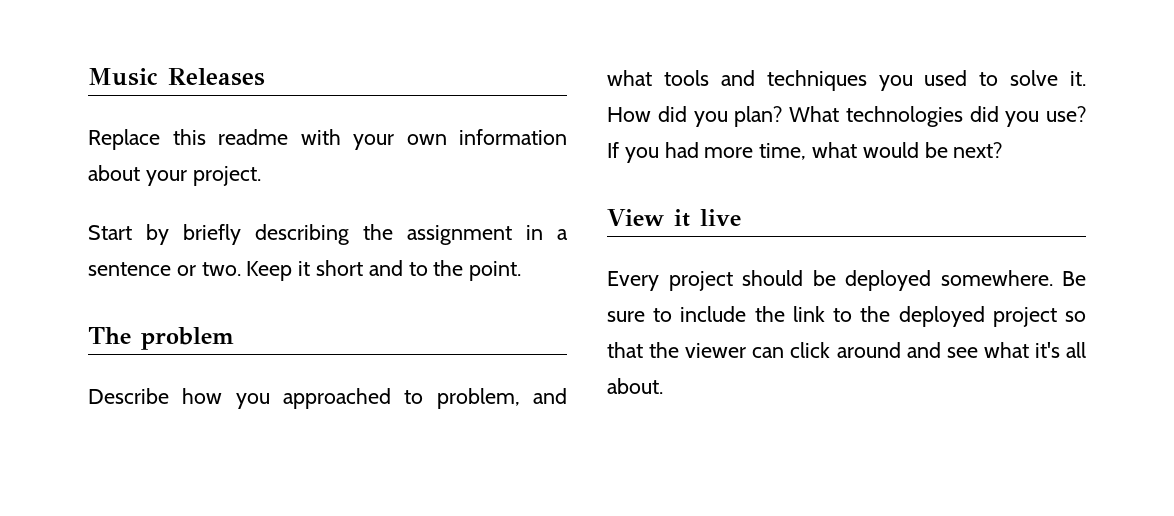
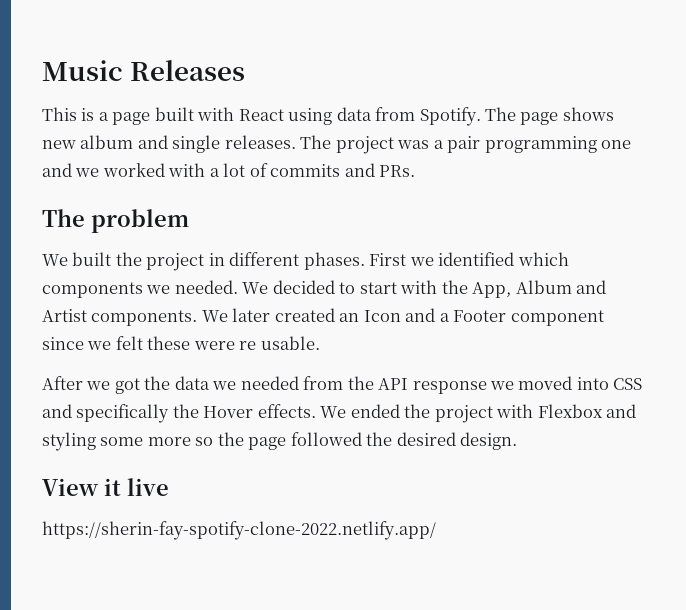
- Replace this readme with your own information about your project.
- Start by briefly describing the assignment in a sentence or two. Keep it short and to the point.
+ This is a page built with React using data from Spotify. The page shows new album and single releases. The project was a pair programming one and we worked with a lot of commits and PRs.
  The problem
- Describe how you approached to problem, and what tools and techniques you used to solve it. How did you plan? What technologies did you use? If you had more time, what would be next?
+ We built the project in different phases. First we identified which components we needed. We decided to start with the App, Album and Artist components. We later created an Icon and a Footer component since we felt these were re usable.
+ After we got the data we needed from the API response we moved into CSS and specifically the Hover effects. We ended the project with Flexbox and styling some more so the page followed the desired design.
  View it live
- Every project should be deployed somewhere. Be sure to include the link to the deployed project so that the viewer can click around and see what it's all about.
+ https://sherin-fay-spotify-clone-2022.netlify.app/

